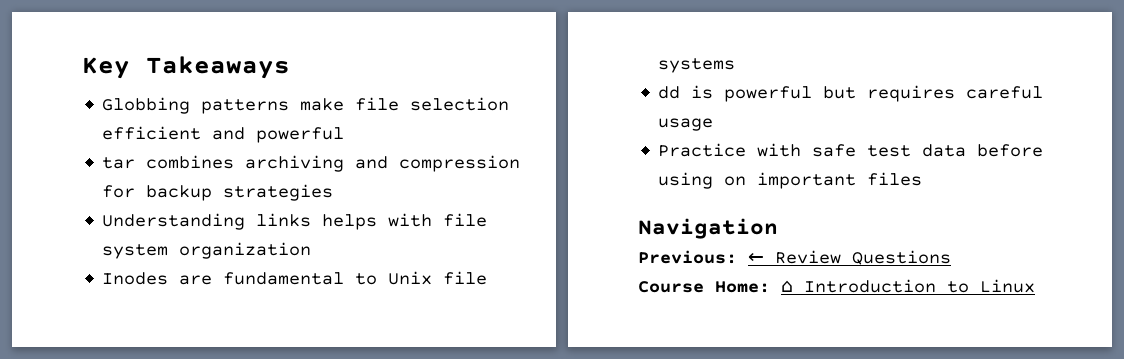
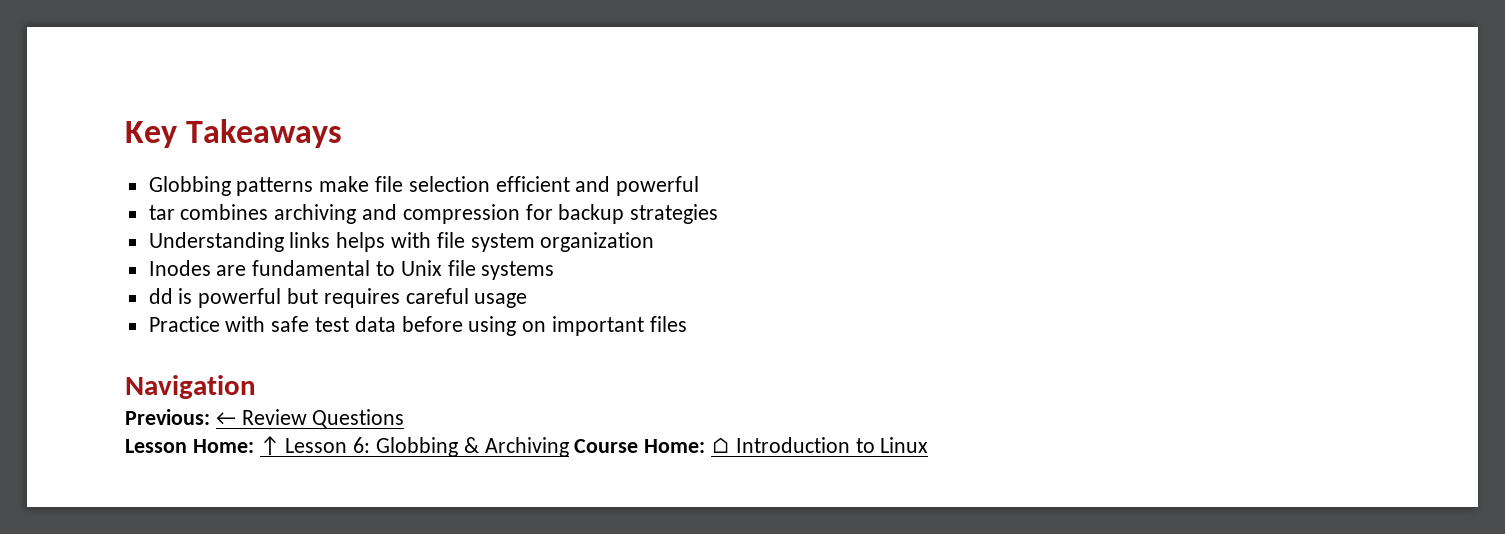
- Course Home: ⌂ Introduction to Linux
+ Lesson Home: ↑ Lesson 6: Globbing & Archiving Course Home: ⌂ Introduction to Linux

